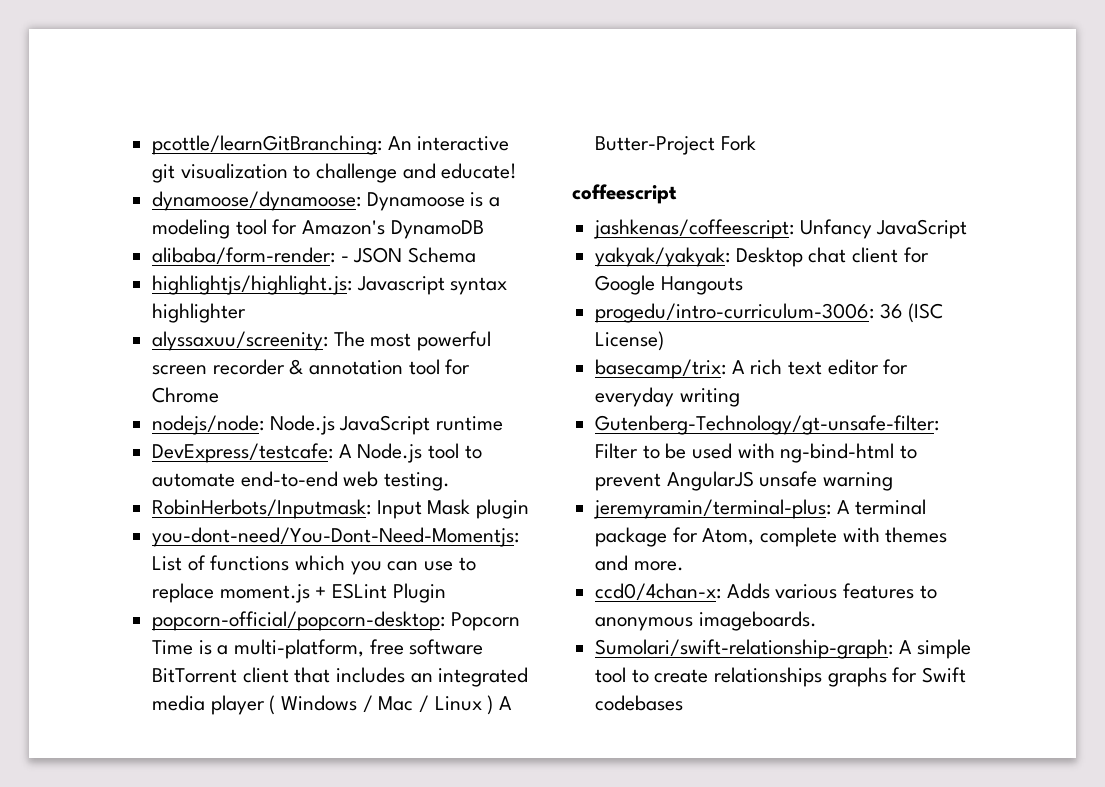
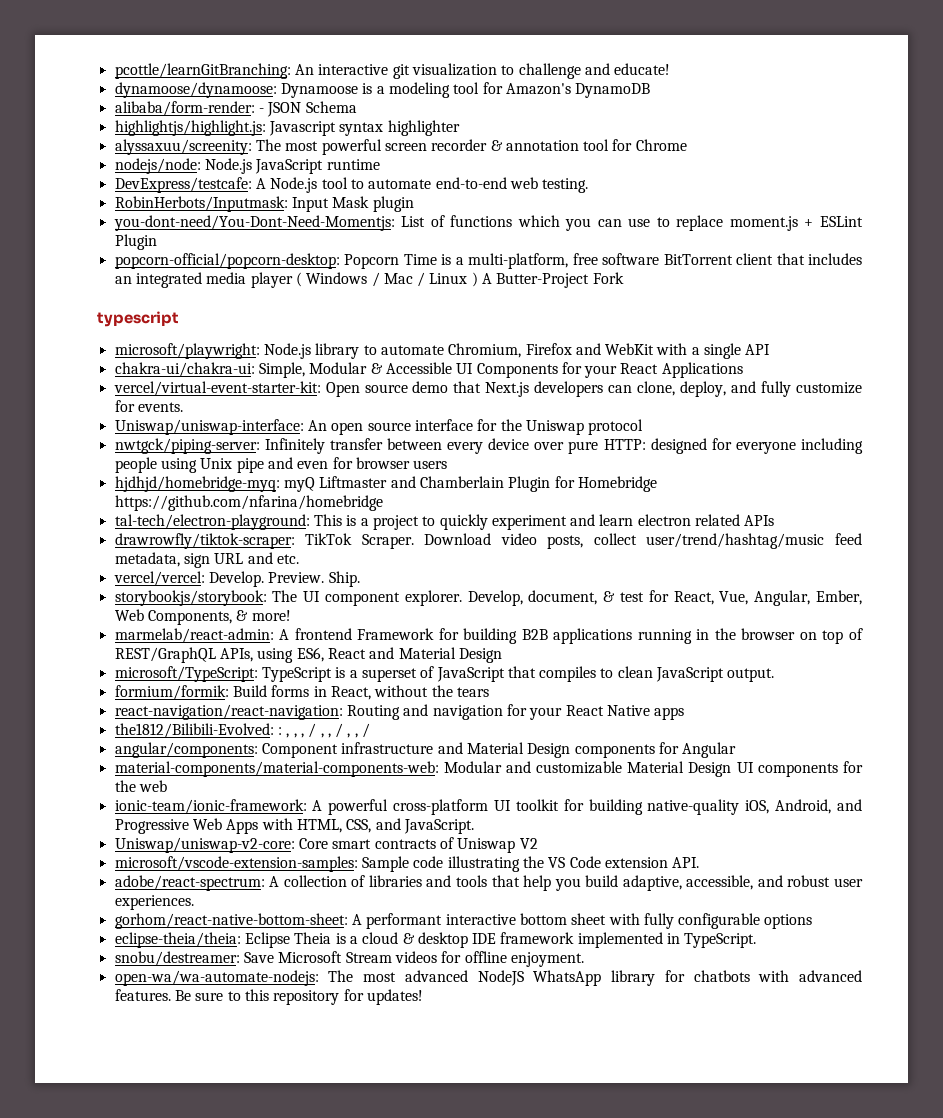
- coffeescript
- jashkenas/coffeescript: Unfancy JavaScript
- yakyak/yakyak: Desktop chat client for Google Hangouts
- progedu/intro-curriculum-3006: 36 (ISC License)
- basecamp/trix: A rich text editor for everyday writing
- Gutenberg-Technology/gt-unsafe-filter: Filter to be used with ng-bind-html to prevent AngularJS unsafe warning
- jeremyramin/terminal-plus: A terminal package for Atom, complete with themes and more.
- ccd0/4chan-x: Adds various features to anonymous imageboards.
- Sumolari/swift-relationship-graph: A simple tool to create relationships graphs for Swift codebases
+ typescript
+ microsoft/playwright: Node.js library to automate Chromium, Firefox and WebKit with a single API
+ chakra-ui/chakra-ui: Simple, Modular & Accessible UI Components for your React Applications
+ vercel/virtual-event-starter-kit: Open source demo that Next.js developers can clone, deploy, and fully customize for events.
+ Uniswap/uniswap-interface: An open source interface for the Uniswap protocol
+ nwtgck/piping-server: Infinitely transfer between every device over pure HTTP: designed for everyone including people using Unix pipe and even for browser users
+ hjdhjd/homebridge-myq: myQ Liftmaster and Chamberlain Plugin for Homebridge https://github.com/nfarina/homebridge
+ tal-tech/electron-playground: This is a project to quickly experiment and learn electron related APIs
+ drawrowfly/tiktok-scraper: TikTok Scraper. Download video posts, collect user/trend/hashtag/music feed metadata, sign URL and etc.
+ vercel/vercel: Develop. Preview. Ship.
+ storybookjs/storybook: The UI component explorer. Develop, document, & test for React, Vue, Angular, Ember, Web Components, & more!
+ marmelab/react-admin: A frontend Framework for building B2B applications running in the browser on top of REST/GraphQL APIs, using ES6, React and Material Design
+ microsoft/TypeScript: TypeScript is a superset of JavaScript that compiles to clean JavaScript output.
+ formium/formik: Build forms in React, without the tears
+ react-navigation/react-navigation: Routing and navigation for your React Native apps
+ the1812/Bilibili-Evolved: : , , , / , , / , , /
+ angular/components: Component infrastructure and Material Design components for Angular
+ material-components/material-components-web: Modular and customizable Material Design UI components for the web
+ ionic-team/ionic-framework: A powerful cross-platform UI toolkit for building native-quality iOS, Android, and Progressive Web Apps with HTML, CSS, and JavaScript.
+ Uniswap/uniswap-v2-core: Core smart contracts of Uniswap V2
+ microsoft/vscode-extension-samples: Sample code illustrating the VS Code extension API.
+ adobe/react-spectrum: A collection of libraries and tools that help you build adaptive, accessible, and robust user experiences.
+ gorhom/react-native-bottom-sheet: A performant interactive bottom sheet with fully configurable options
+ eclipse-theia/theia: Eclipse Theia is a cloud & desktop IDE framework implemented in TypeScript.
+ snobu/destreamer: Save Microsoft Stream videos for offline enjoyment.
+ open-wa/wa-automate-nodejs: The most advanced NodeJS WhatsApp library for chatbots with advanced features. Be sure to this repository for updates!

